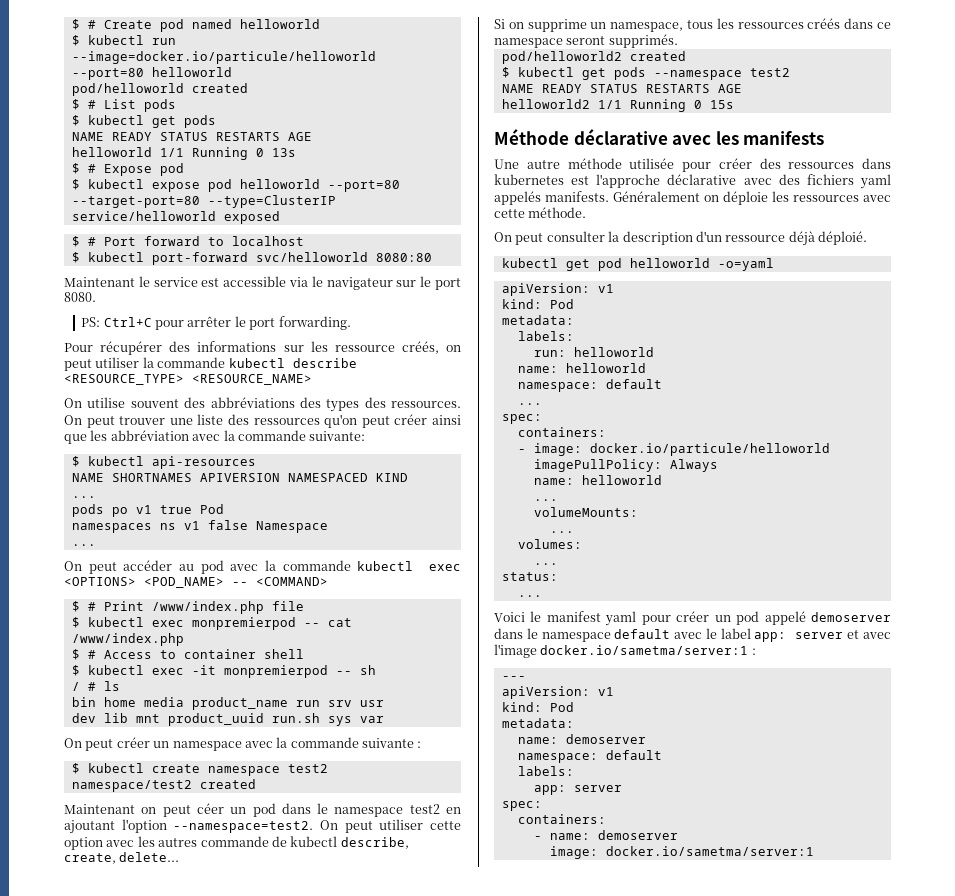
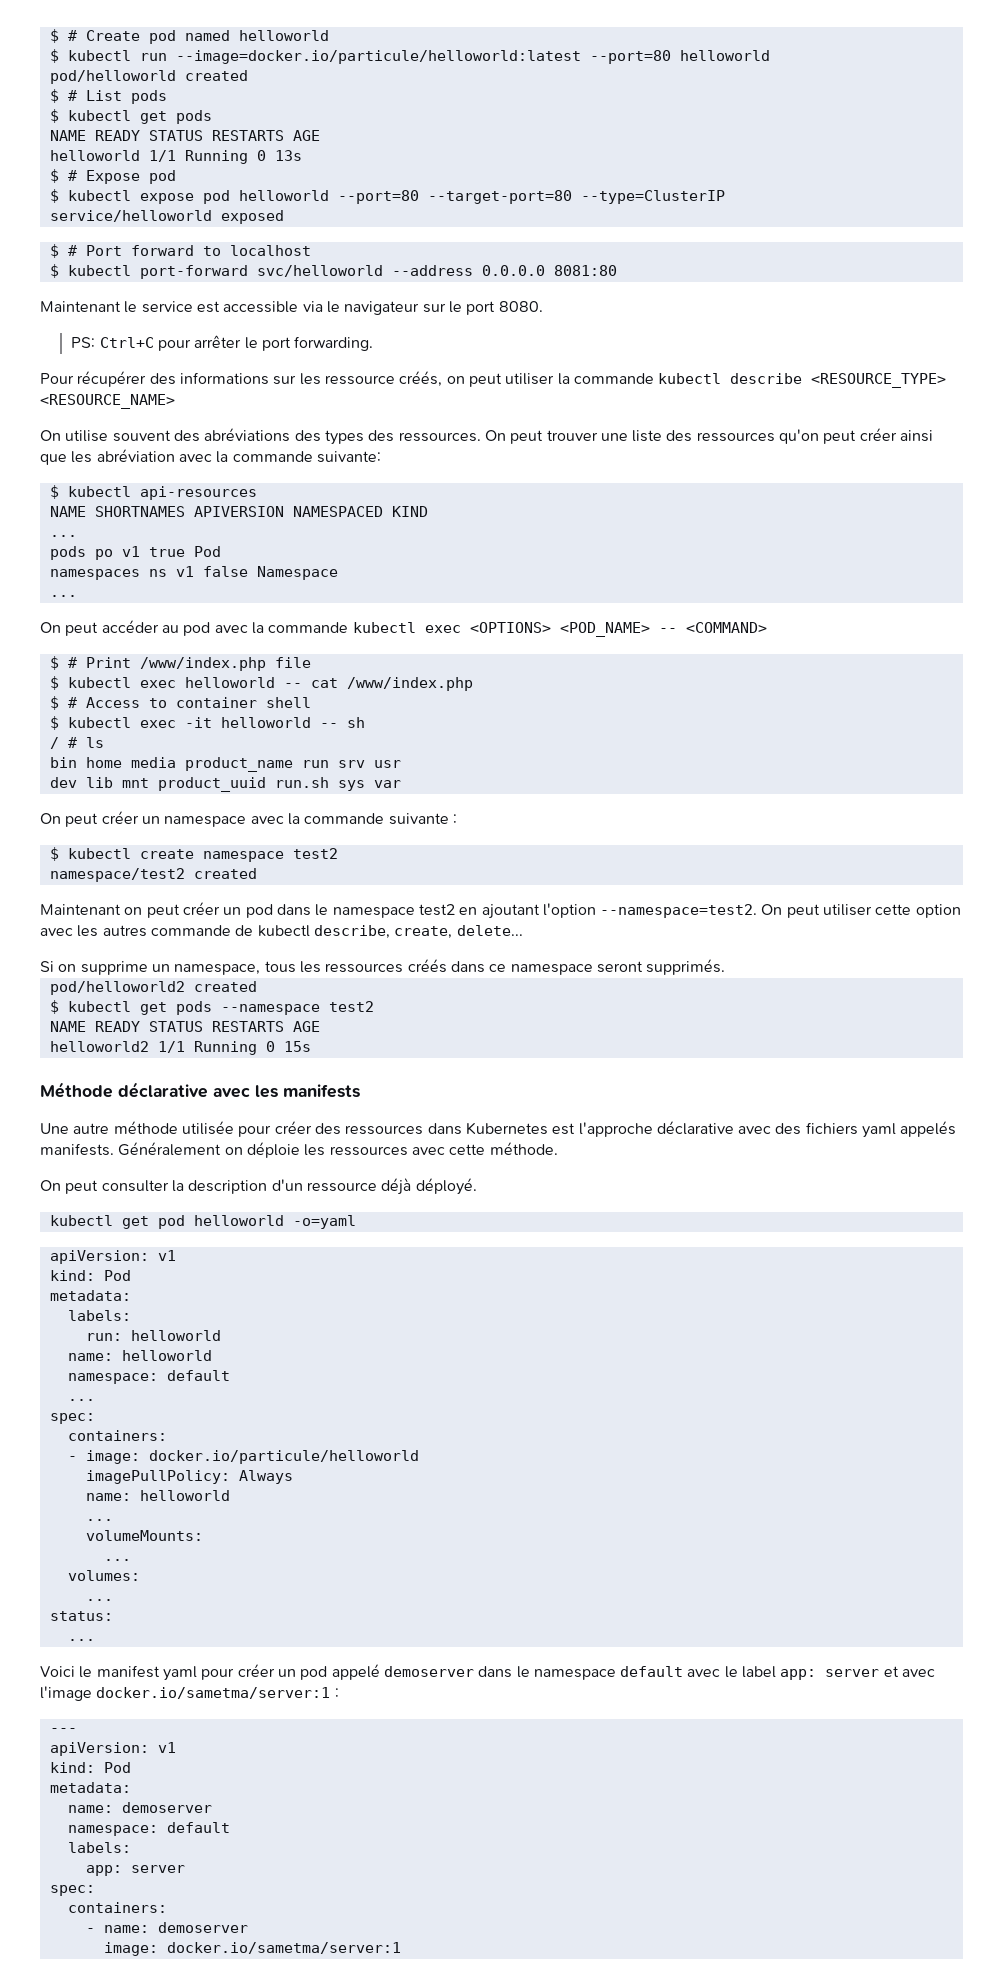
- $ kubectl run --image=docker.io/particule/helloworld --port=80 helloworld
+ $ kubectl run --image=docker.io/particule/helloworld:latest --port=80 helloworld
- $ kubectl port-forward svc/helloworld 8080:80
+ $ kubectl port-forward svc/helloworld --address 0.0.0.0 8081:80
- On utilise souvent des abbréviations des types des ressources.
+ On utilise souvent des abréviations des types des ressources.
- On peut trouver une liste des ressources qu'on peut créer ainsi que les abbréviation avec la commande suivante:
+ On peut trouver une liste des ressources qu'on peut créer ainsi que les abréviation avec la commande suivante:
- $ kubectl exec monpremierpod -- cat /www/index.php
+ $ kubectl exec helloworld -- cat /www/index.php
- $ kubectl exec -it monpremierpod -- sh
+ $ kubectl exec -it helloworld -- sh
- Maintenant on peut céer un pod dans le namespace test2 en ajoutant l'option --namespace=test2.
+ Maintenant on peut créer un pod dans le namespace test2 en ajoutant l'option --namespace=test2.
- Une autre méthode utilisée pour créer des ressources dans kubernetes est l'approche déclarative avec des fichiers yaml appelés manifests.
+ Une autre méthode utilisée pour créer des ressources dans Kubernetes est l'approche déclarative avec des fichiers yaml appelés manifests.
- On peut consulter la description d'un ressource déjà déploié.
+ On peut consulter la description d'un ressource déjà déployé.

